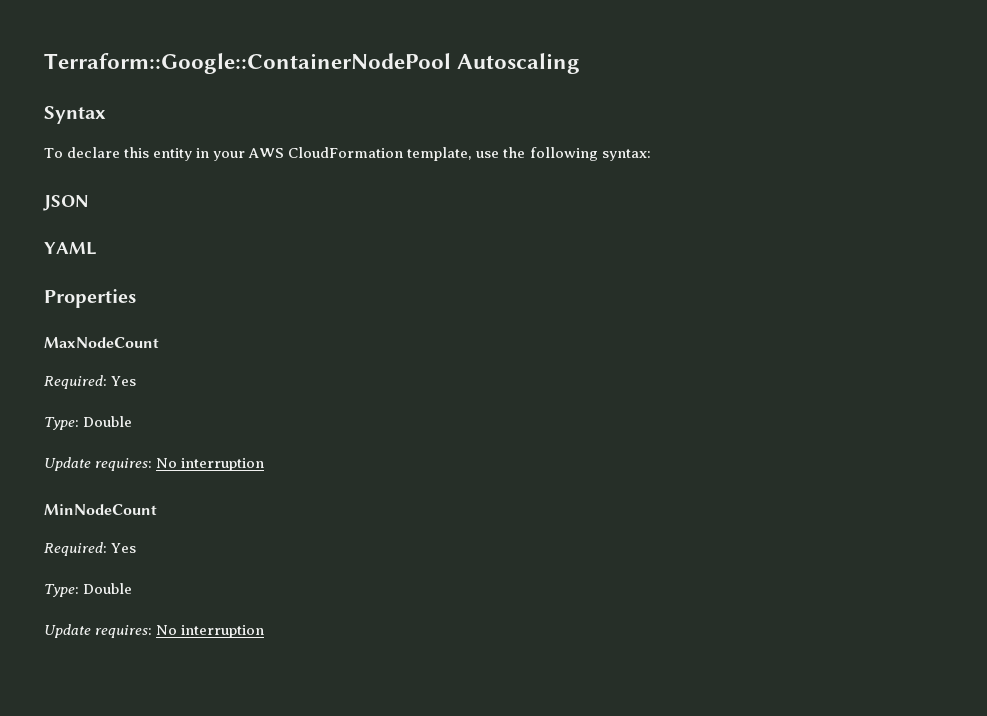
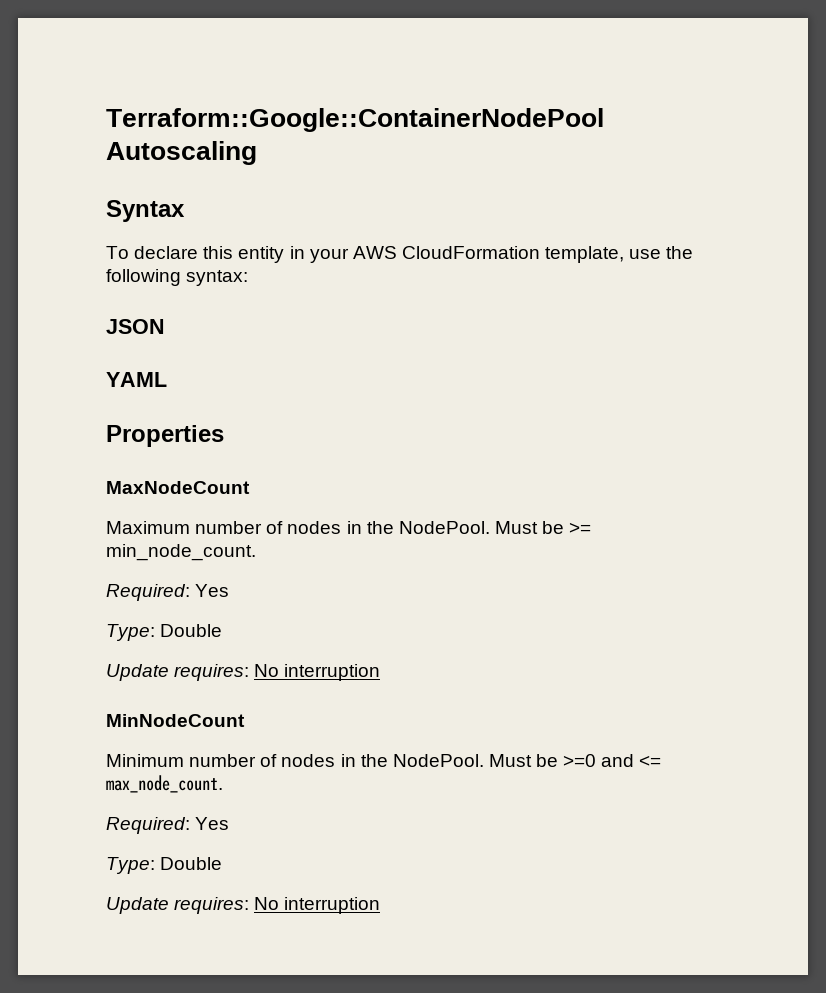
+ Maximum number of nodes in the NodePool. Must be >= min_node_count.
+ Minimum number of nodes in the NodePool. Must be >=0 and <= max_node_count.

